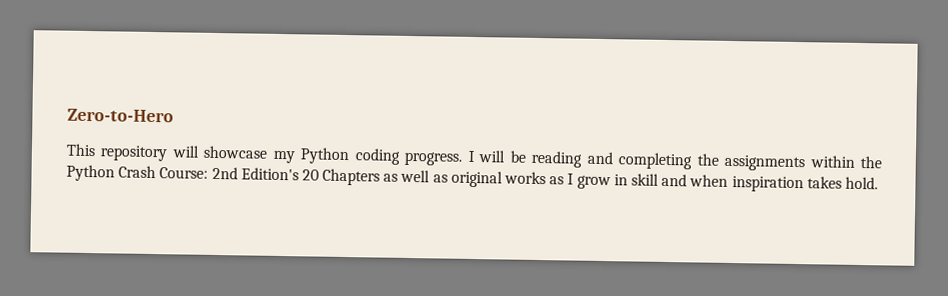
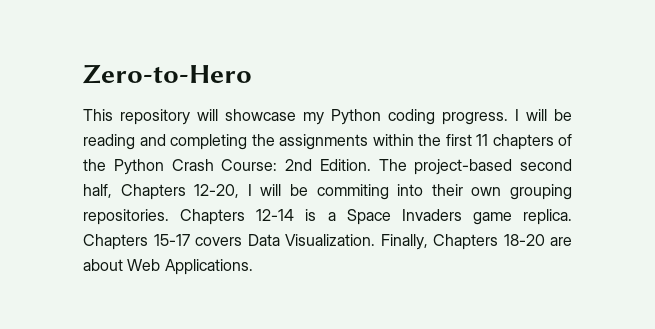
- I will be reading and completing the assignments within the Python Crash Course: 2nd Edition's 20 Chapters as well as original works as I grow in skill and when inspiration takes hold.
+ I will be reading and completing the assignments within the first 11 chapters of the Python Crash Course: 2nd Edition. The project-based second half, Chapters 12-20, I will be commiting into their own grouping repositories. Chapters 12-14 is a Space Invaders game replica. Chapters 15-17 covers Data Visualization. Finally, Chapters 18-20 are about Web Applications.

